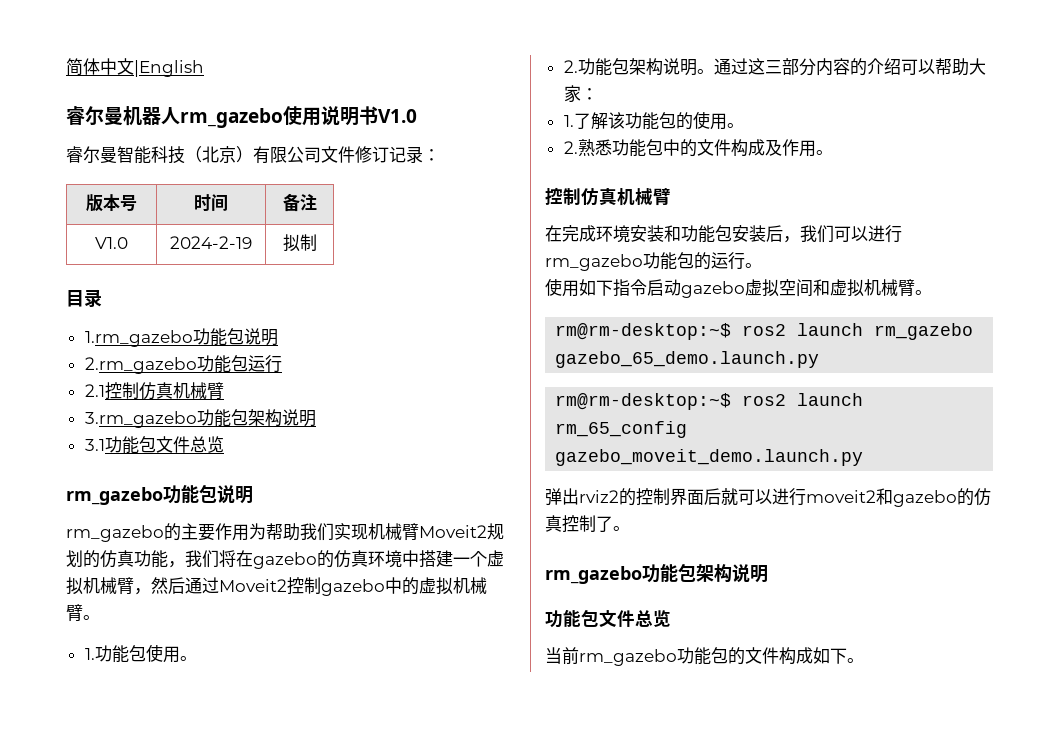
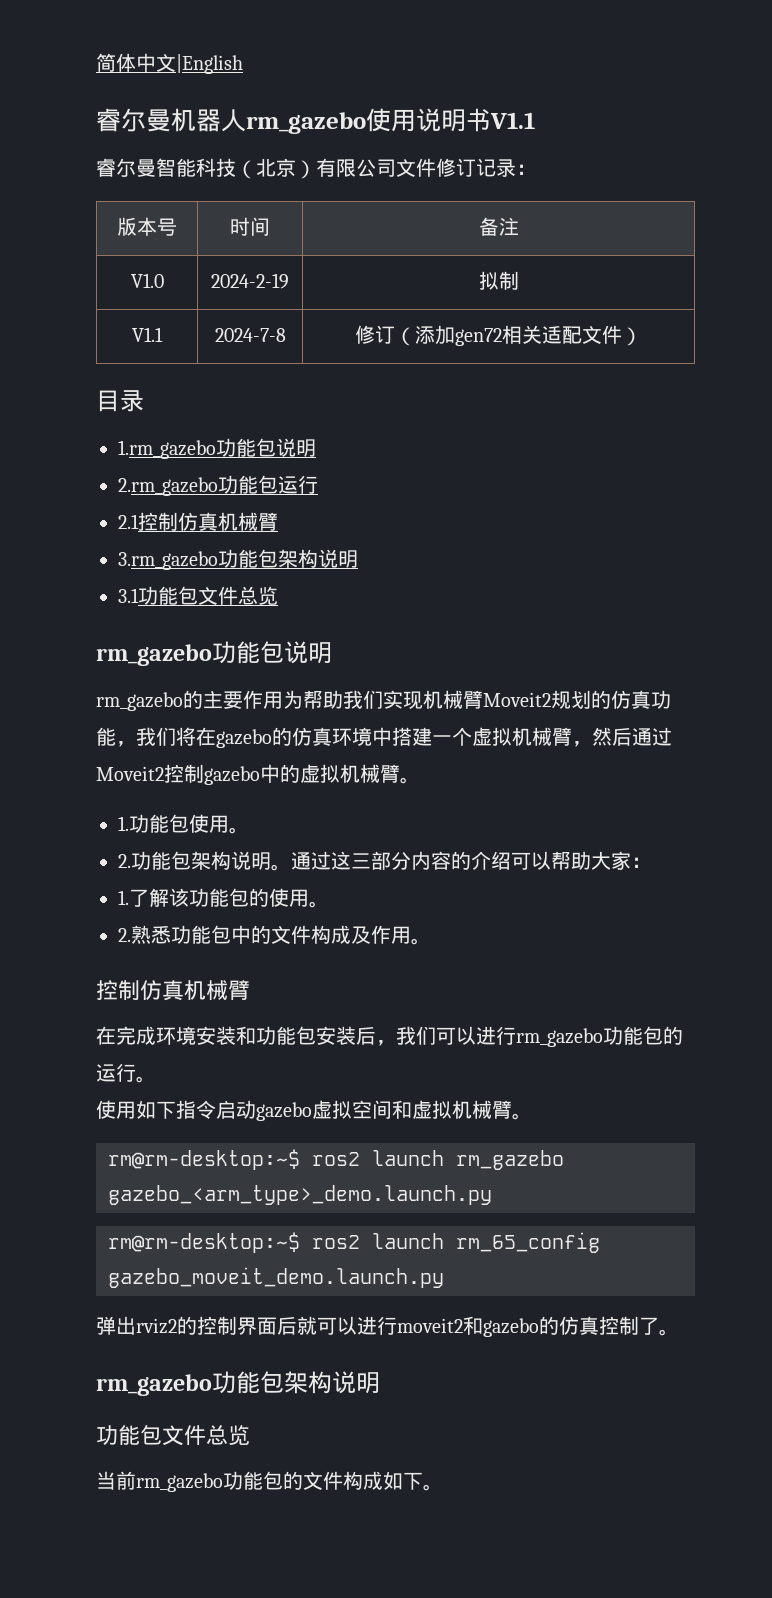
- 睿尔曼机器人rm_gazebo使用说明书V1.0
+ 睿尔曼机器人rm_gazebo使用说明书V1.1
+ V1.1 | 2024-7-8 | 修订（添加gen72相关适配文件）
- rm@rm-desktop:~$ ros2 launch rm_gazebo gazebo_65_demo.launch.py
+ rm@rm-desktop:~$ ros2 launch rm_gazebo gazebo_<arm_type>_demo.launch.py

